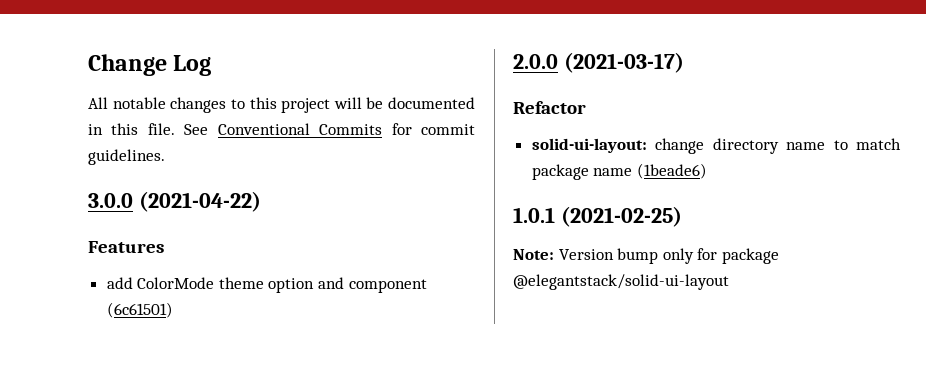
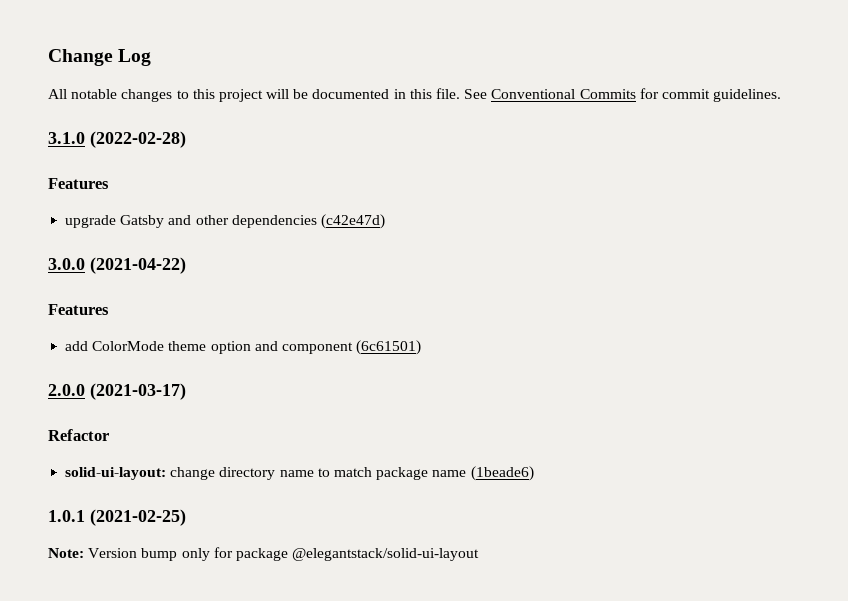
+ 3.1.0 (2022-02-28)
+ Features
+ upgrade Gatsby and other dependencies (c42e47d)

